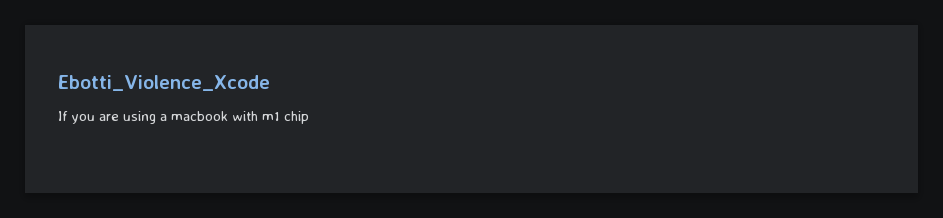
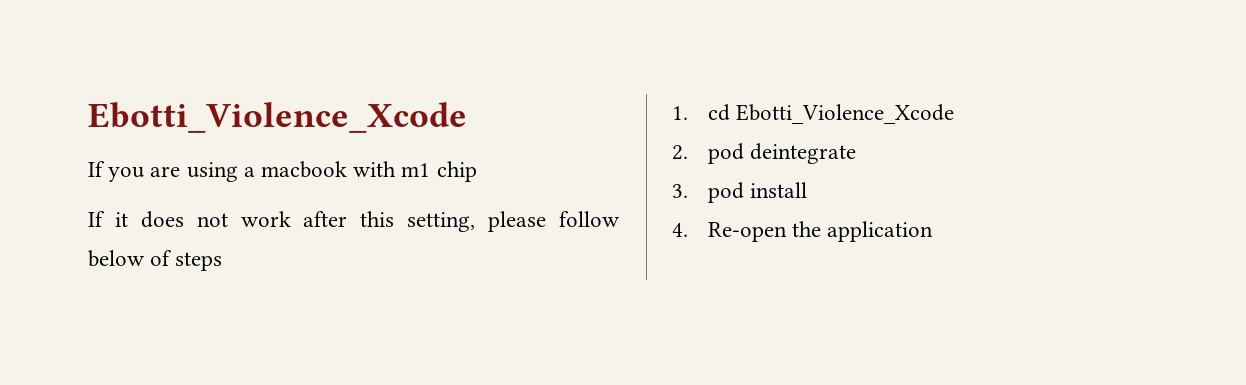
+ If it does not work after this setting, please follow below of steps
+ 1. cd Ebotti_Violence_Xcode
+ 2. pod deintegrate
+ 3. pod install
+ 4. Re-open the application

